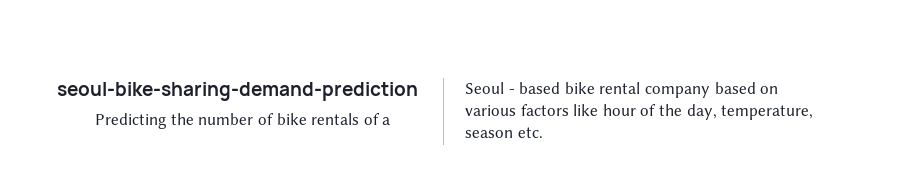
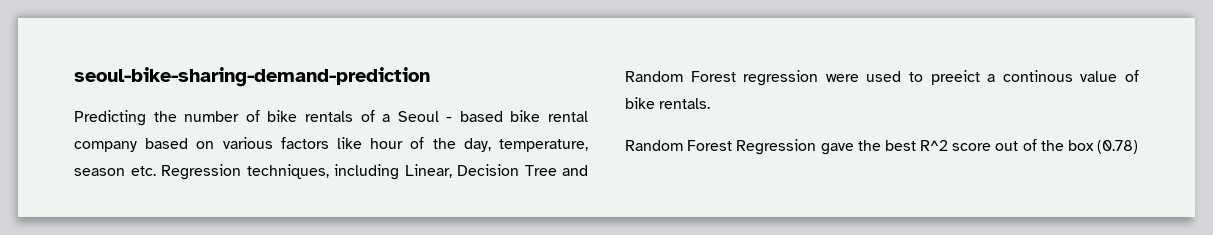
- Predicting the number of bike rentals of a Seoul - based bike rental company based on various factors like hour of the day, temperature, season etc.
+ Predicting the number of bike rentals of a Seoul - based bike rental company based on various factors like hour of the day, temperature, season etc. Regression techniques, including Linear, Decision Tree and Random Forest regression were used to preeict a continous value of bike rentals.
+ Random Forest Regression gave the best R^2 score out of the box (0.78)

